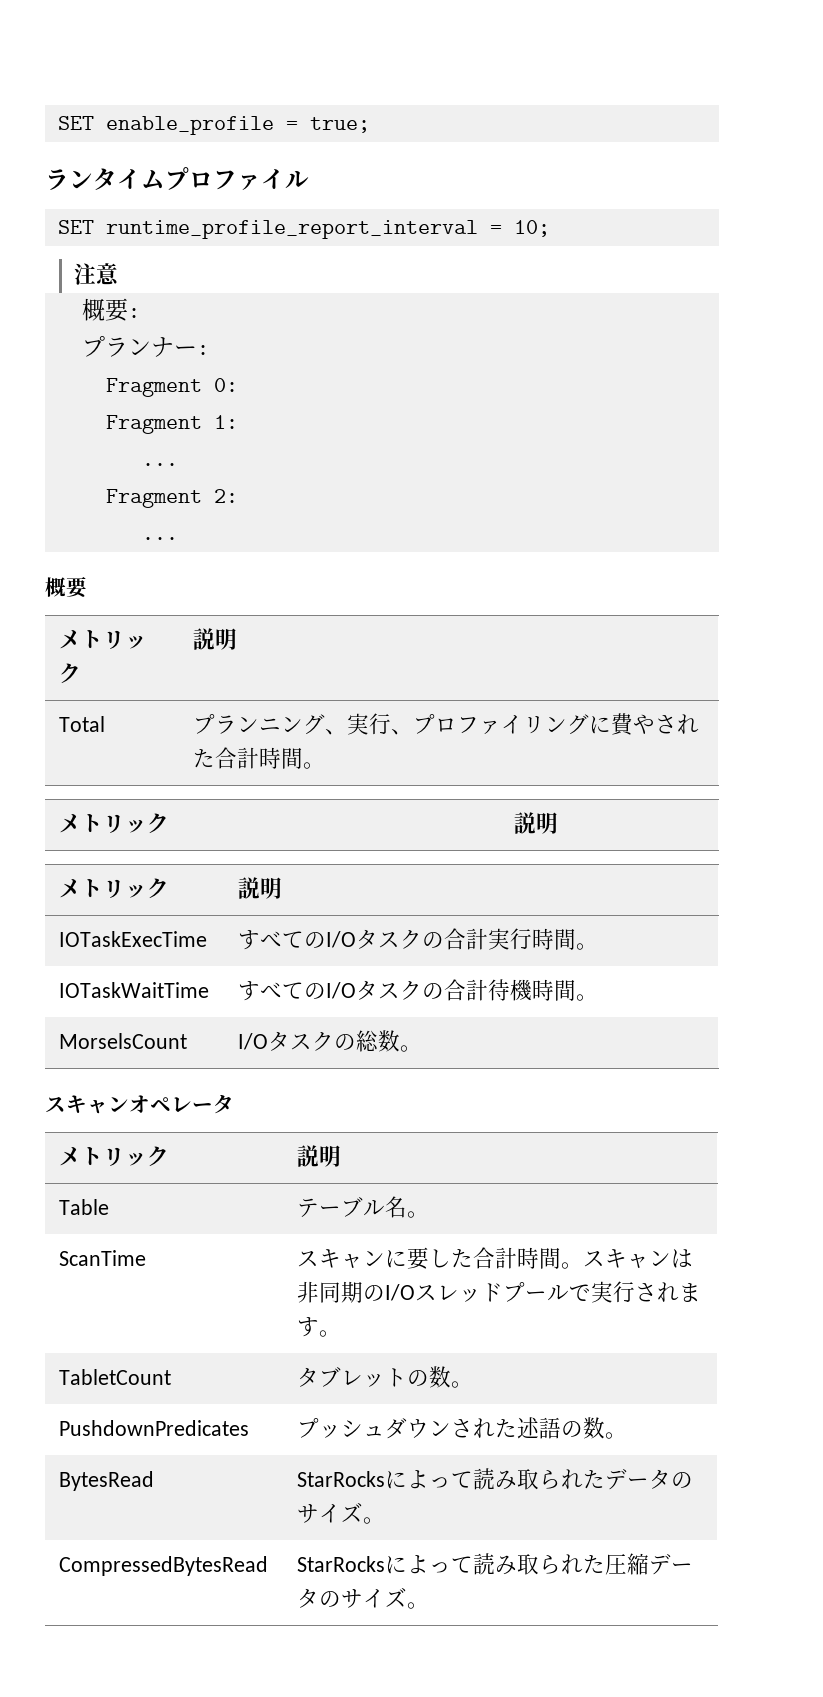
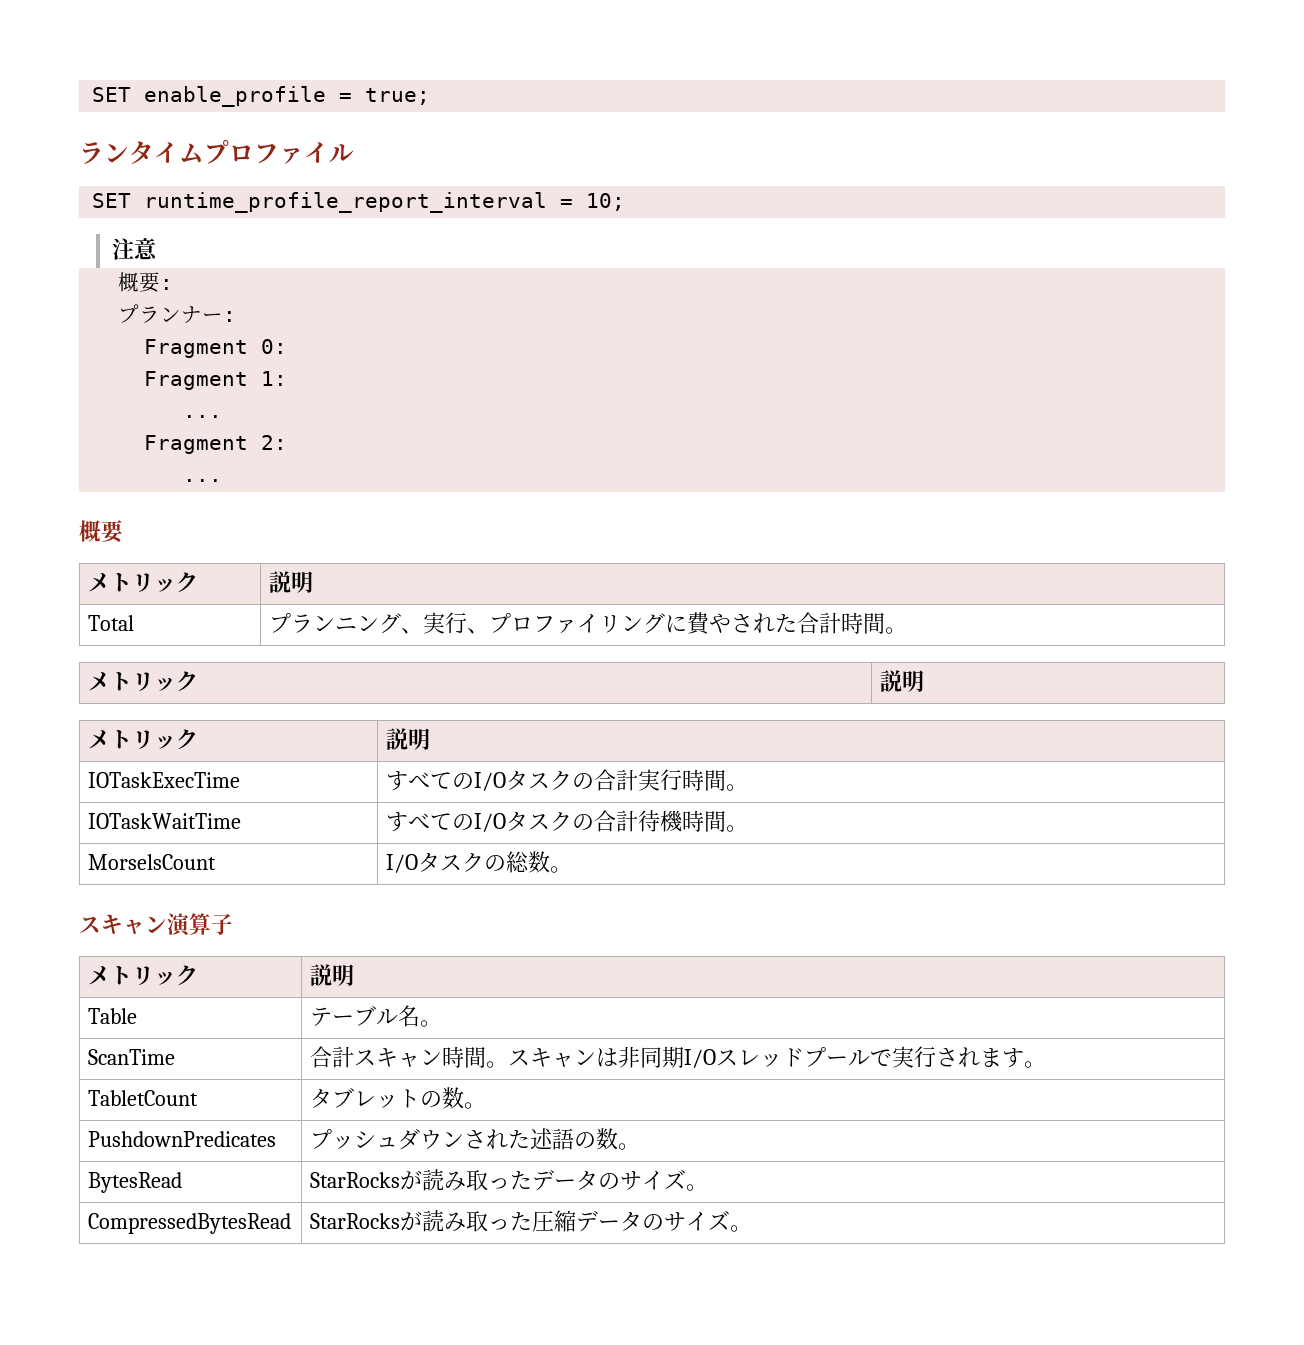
- スキャンオペレータ
+ スキャン演算子
- ScanTime | スキャンに要した合計時間。スキャンは非同期のI/Oスレッドプールで実行されます。
+ ScanTime | 合計スキャン時間。スキャンは非同期I/Oスレッドプールで実行されます。
- BytesRead | StarRocksによって読み取られたデータのサイズ。
+ BytesRead | StarRocksが読み取ったデータのサイズ。
- CompressedBytesRead | StarRocksによって読み取られた圧縮データのサイズ。
+ CompressedBytesRead | StarRocksが読み取った圧縮データのサイズ。

